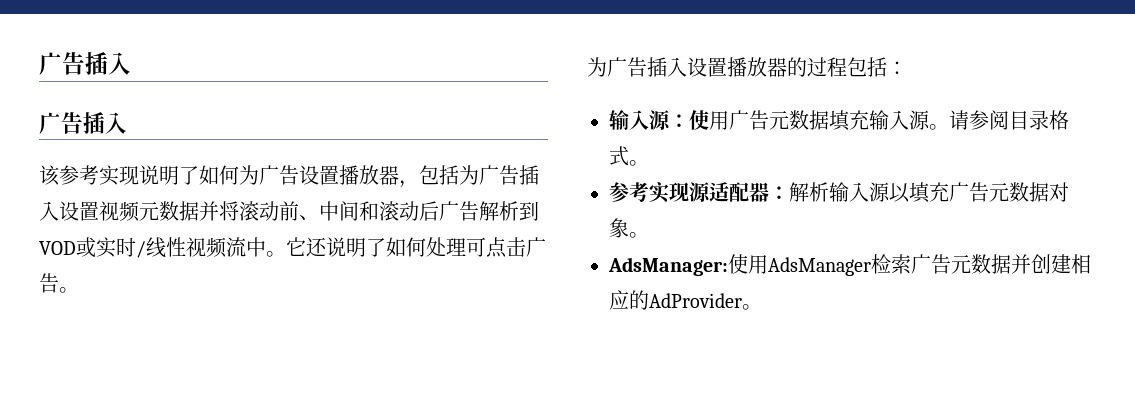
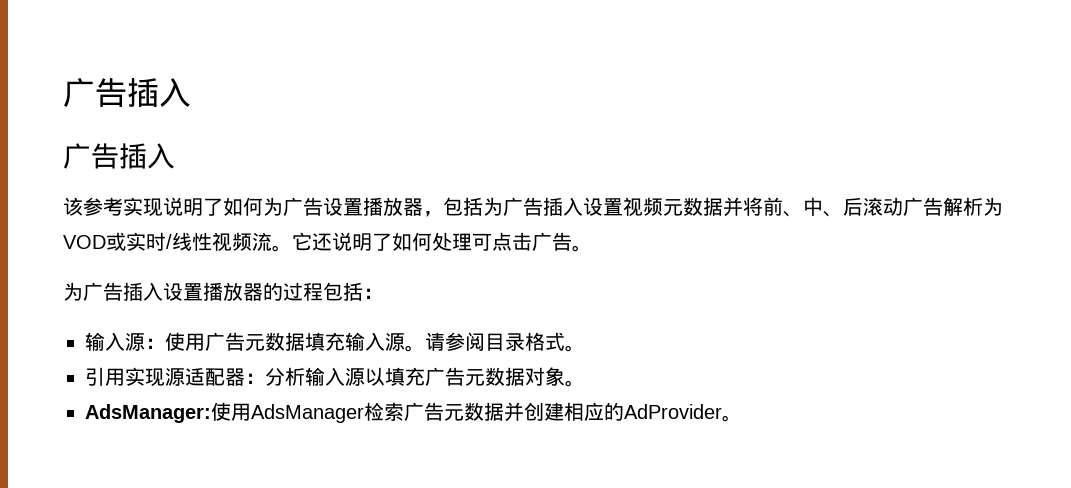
- 该参考实现说明了如何为广告设置播放器，包括为广告插入设置视频元数据并将滚动前、中间和滚动后广告解析到VOD或实时/线性视频流中。
+ 该参考实现说明了如何为广告设置播放器，包括为广告插入设置视频元数据并将前、中、后滚动广告解析为VOD或实时/线性视频流。
- 参考实现源适配器：解析输入源以填充广告元数据对象。
+ 引用实现源适配器：分析输入源以填充广告元数据对象。

